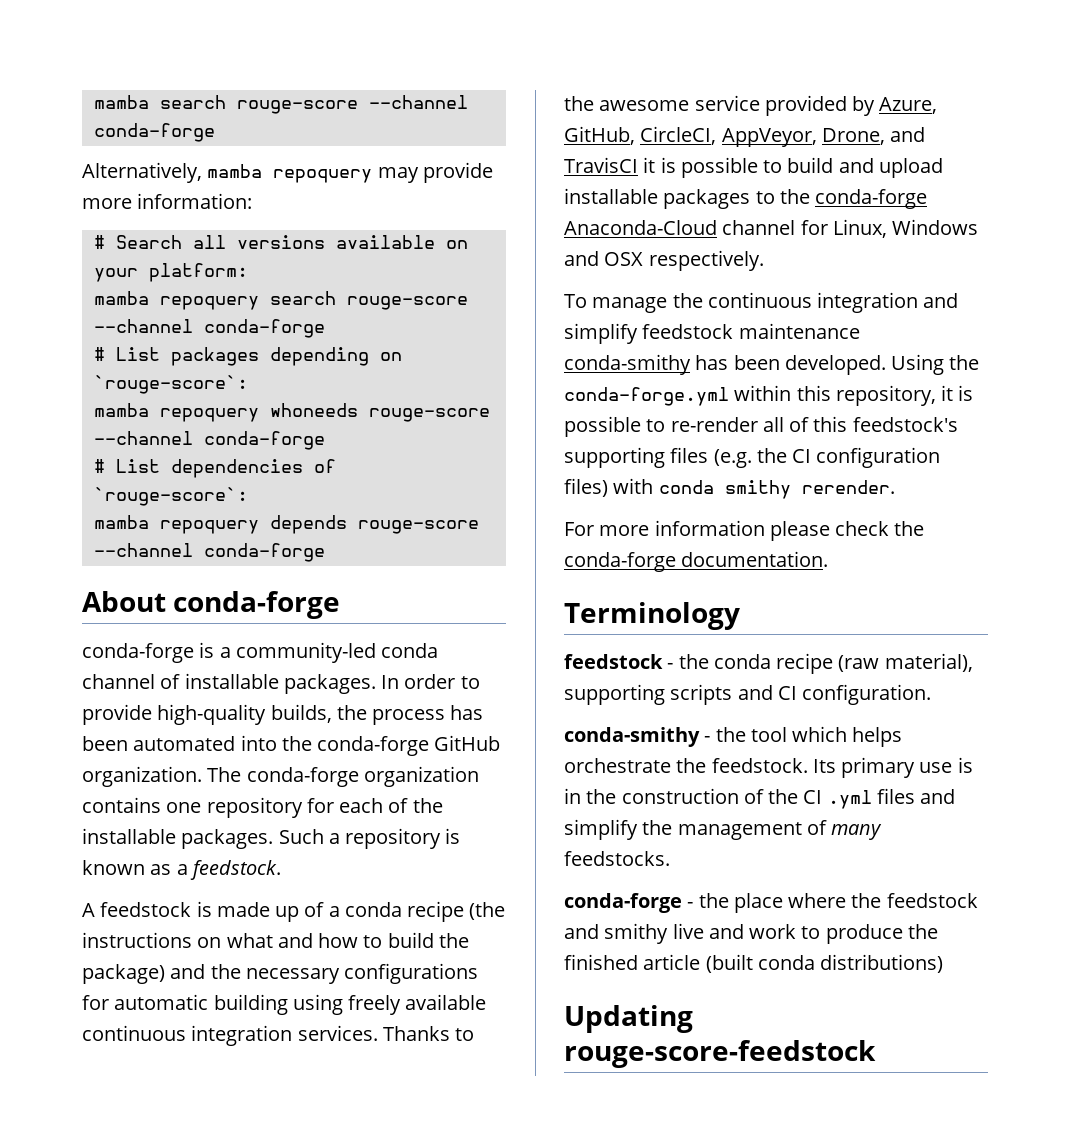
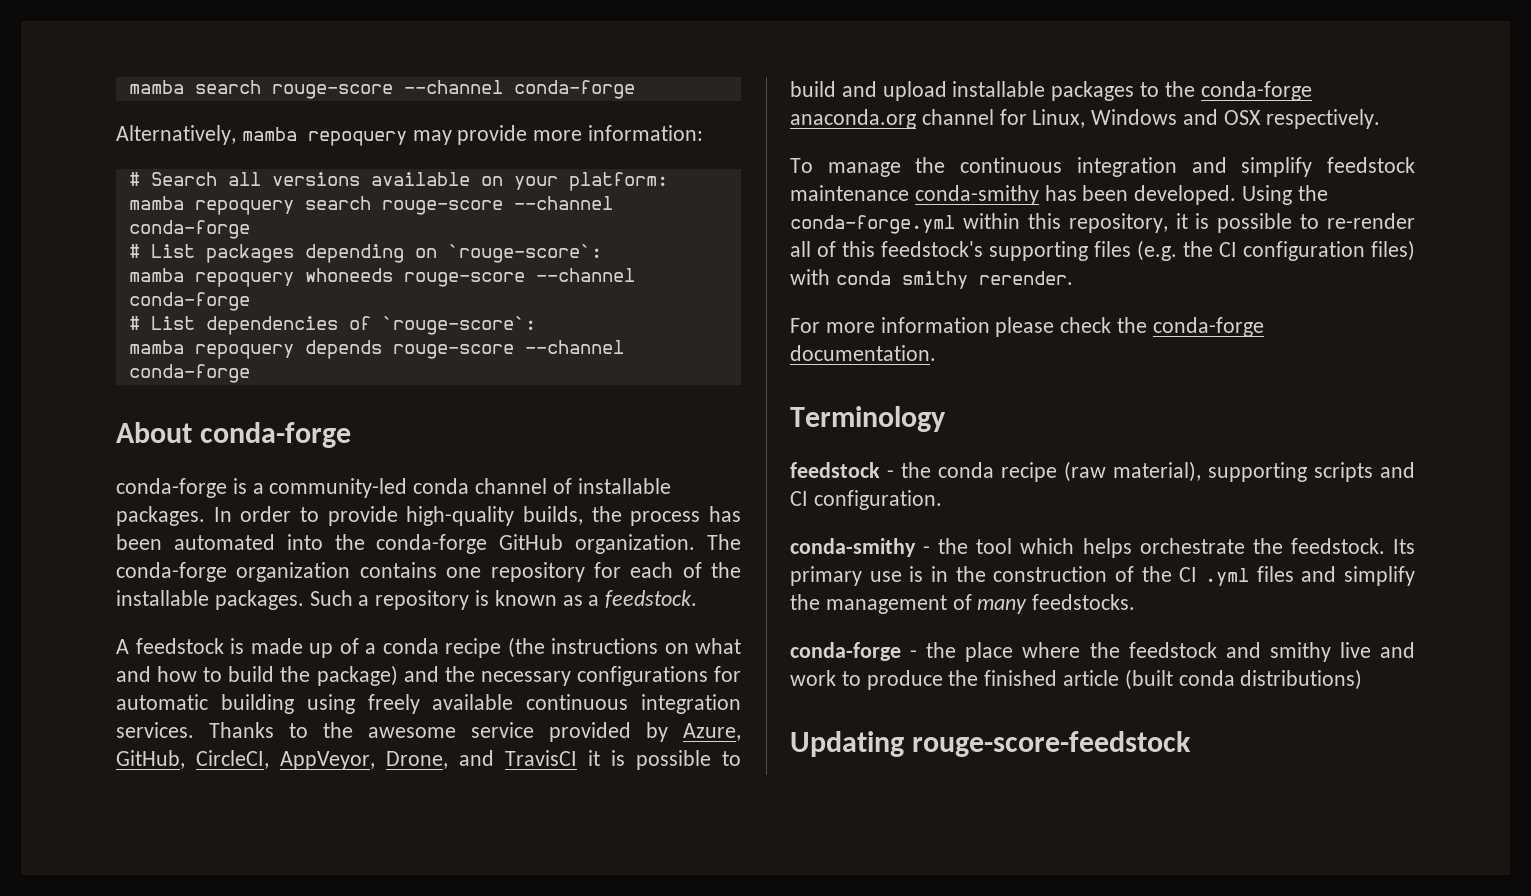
- Thanks to the awesome service provided by Azure, GitHub, CircleCI, AppVeyor, Drone, and TravisCI it is possible to build and upload installable packages to the conda-forge Anaconda-Cloud channel for Linux, Windows and OSX respectively.
+ Thanks to the awesome service provided by Azure, GitHub, CircleCI, AppVeyor, Drone, and TravisCI it is possible to build and upload installable packages to the conda-forge anaconda.org channel for Linux, Windows and OSX respectively.

